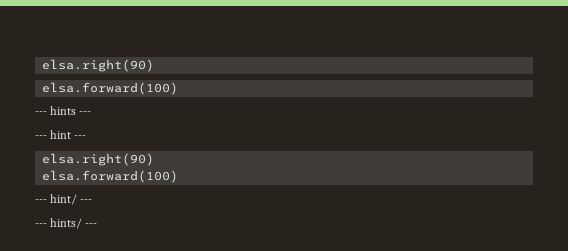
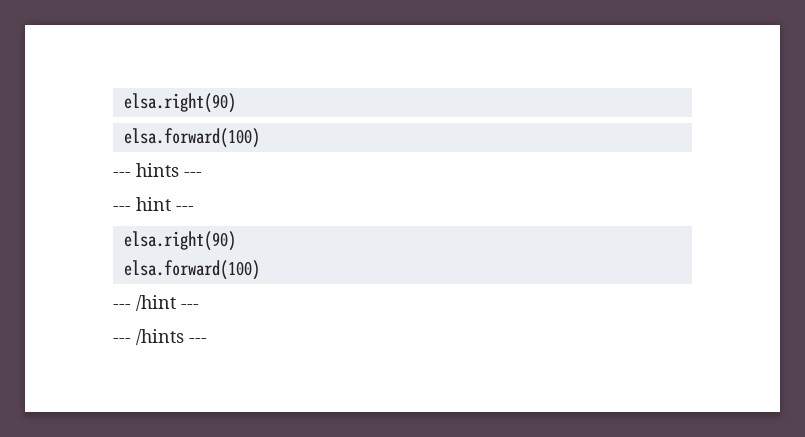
- --- hint/ ---
- --- hints/ ---
+ --- /hint ---
+ --- /hints ---

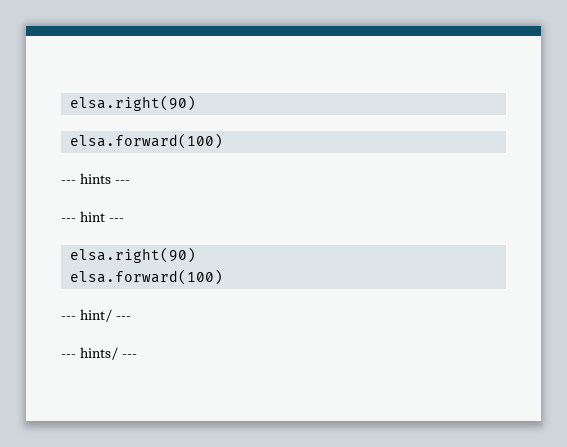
- --- /hint ---
- --- /hints ---
+ --- hint/ ---
+ --- hints/ ---

